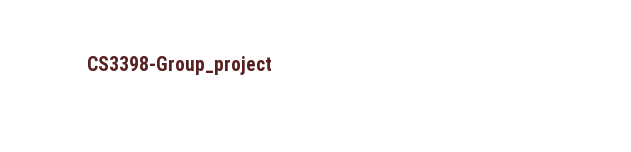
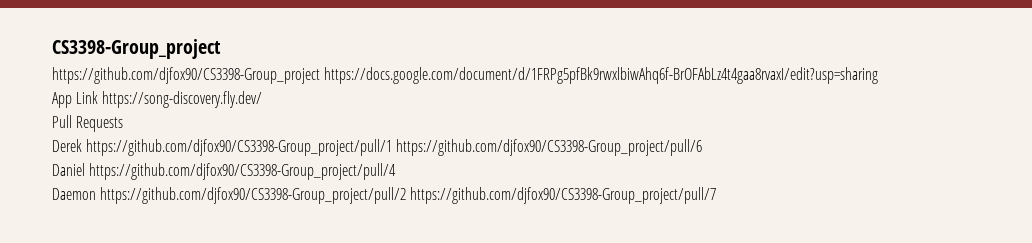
+ https://github.com/djfox90/CS3398-Group_project https://docs.google.com/document/d/1FRPg5pfBk9rwxlbiwAhq6f-BrOFAbLz4t4gaa8rvaxI/edit?usp=sharing
+ App Link https://song-discovery.fly.dev/
+ Pull Requests
+ Derek https://github.com/djfox90/CS3398-Group_project/pull/1 https://github.com/djfox90/CS3398-Group_project/pull/6
+ Daniel https://github.com/djfox90/CS3398-Group_project/pull/4
+ Daemon https://github.com/djfox90/CS3398-Group_project/pull/2 https://github.com/djfox90/CS3398-Group_project/pull/7

